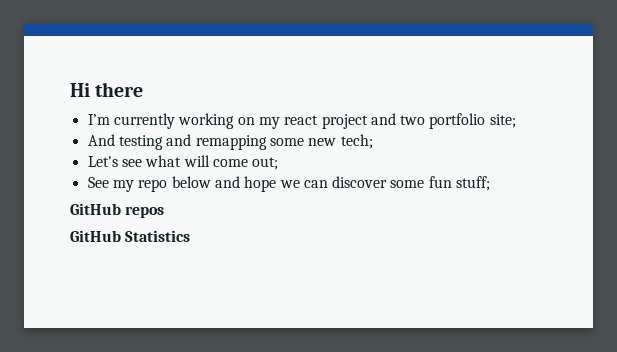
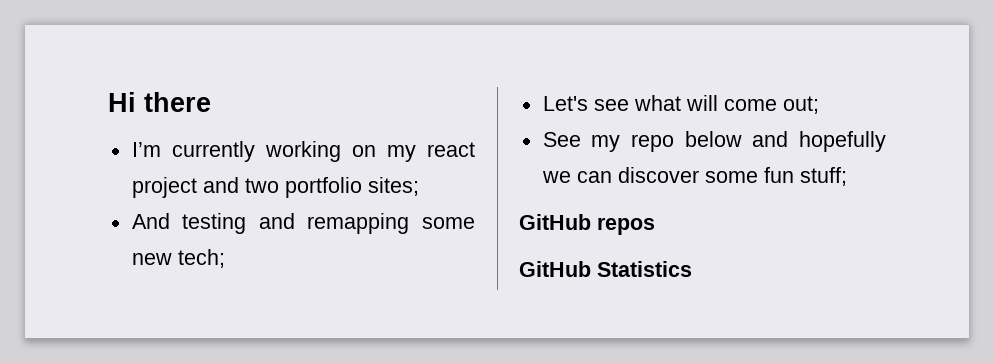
- I’m currently working on my react project and two portfolio site;
+ I’m currently working on my react project and two portfolio sites;
- See my repo below and hope we can discover some fun stuff;
+ See my repo below and hopefully we can discover some fun stuff;

